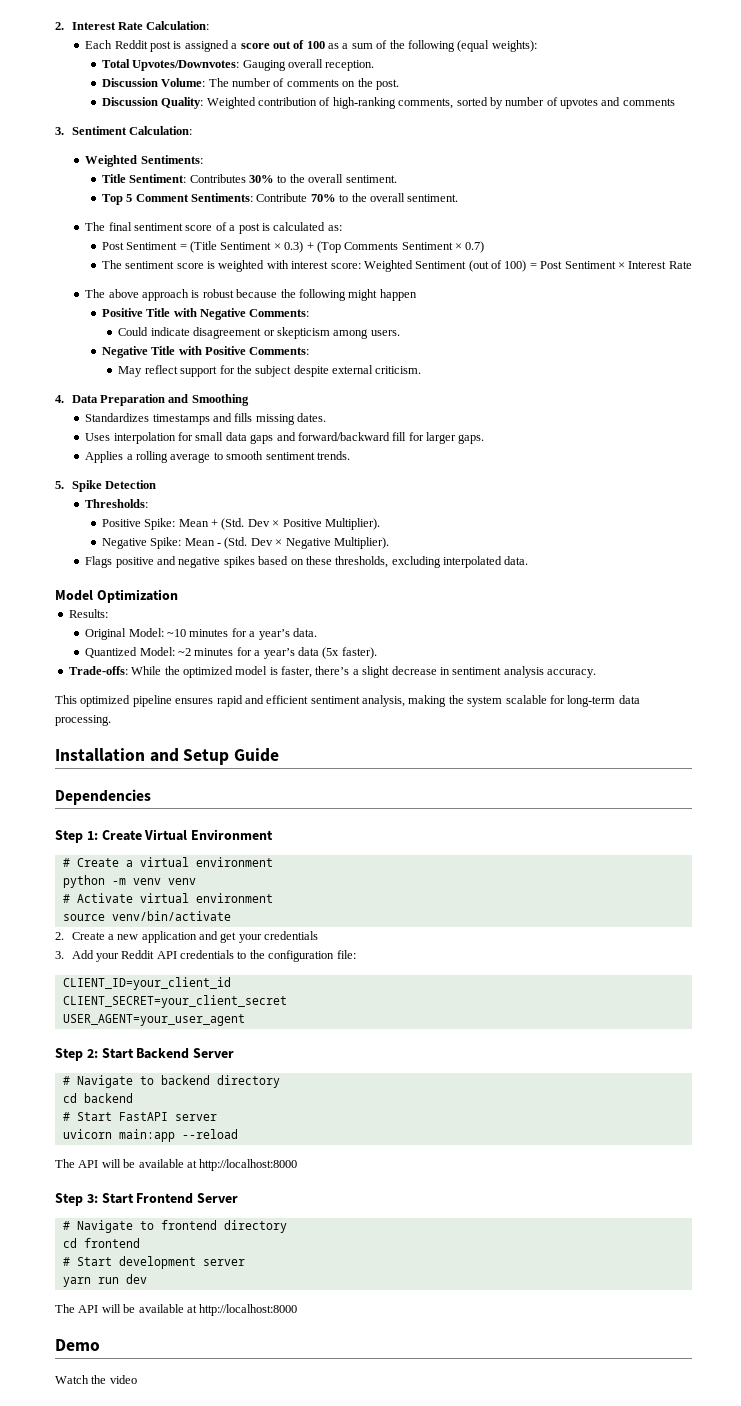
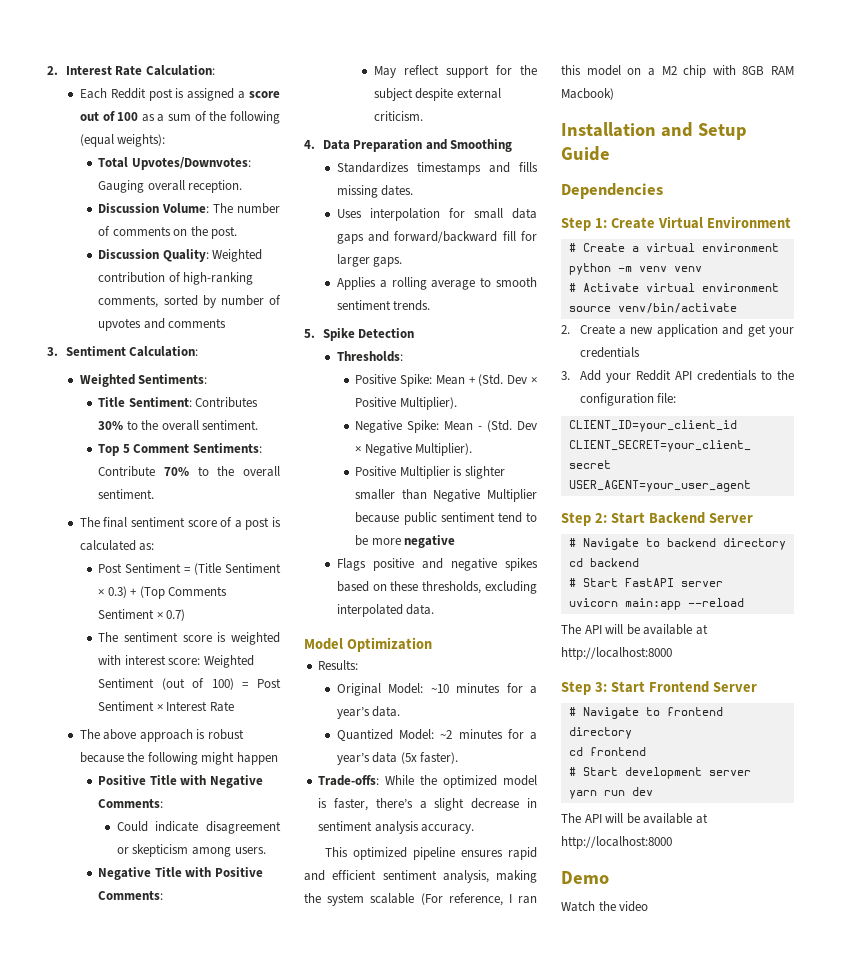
+ Positive Multiplier is slighter smaller than Negative Multiplier because public sentiment tend to be more negative
- This optimized pipeline ensures rapid and efficient sentiment analysis, making the system scalable for long-term data processing.
+ This optimized pipeline ensures rapid and efficient sentiment analysis, making the system scalable (For reference, I ran this model on a M2 chip with 8GB RAM Macbook)

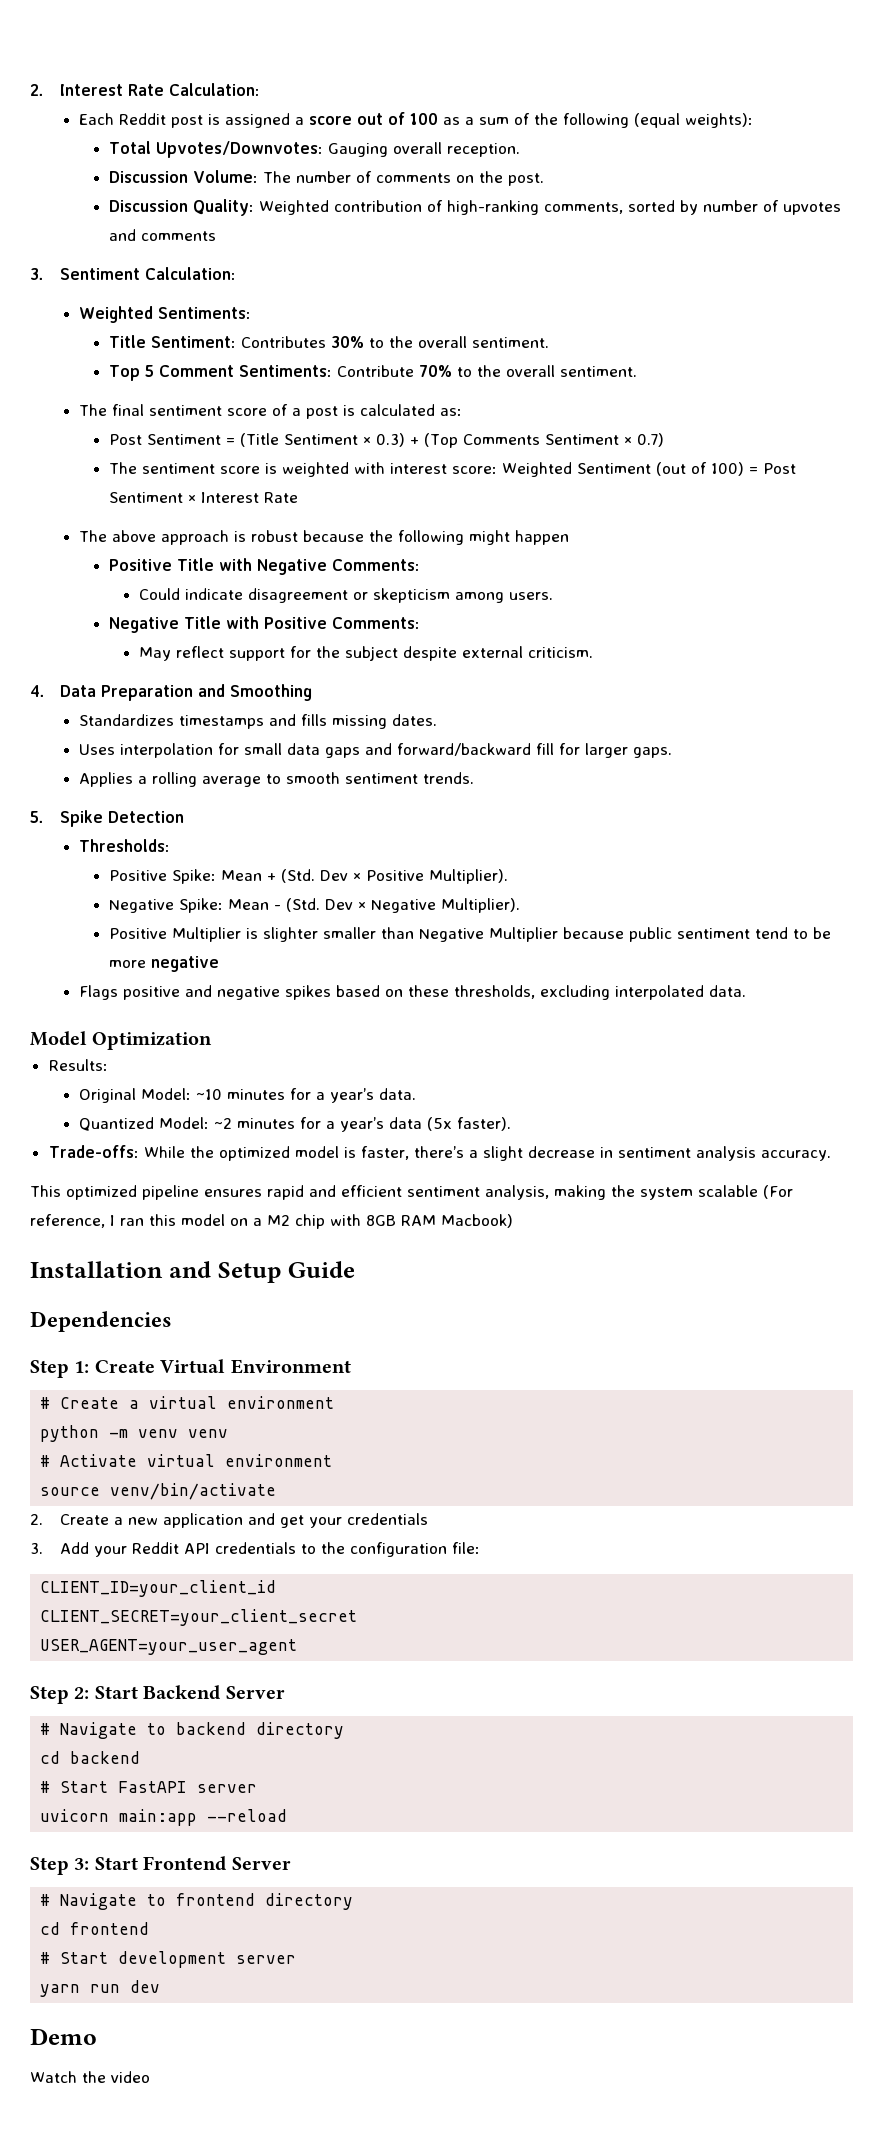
  uvicorn main:app --reload
- The API will be available at http://localhost:8000
  yarn run dev
- The API will be available at http://localhost:8000

